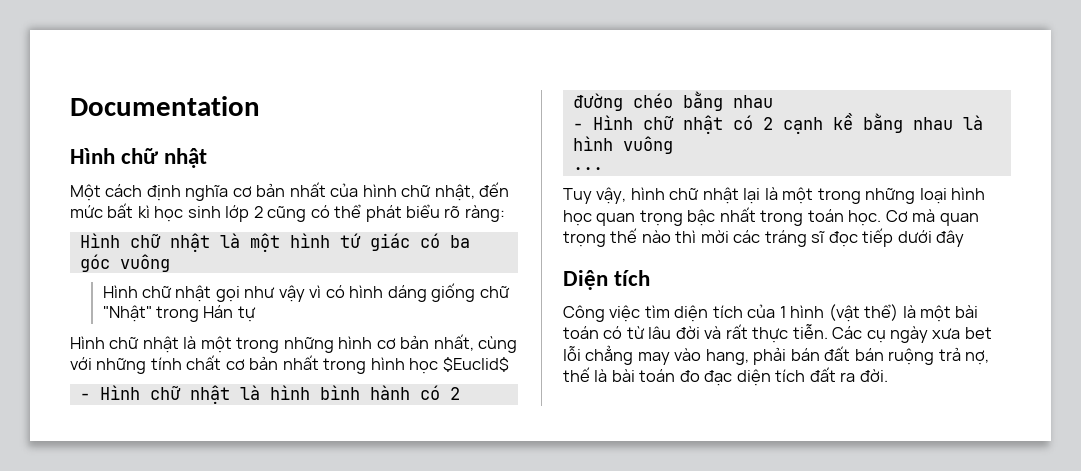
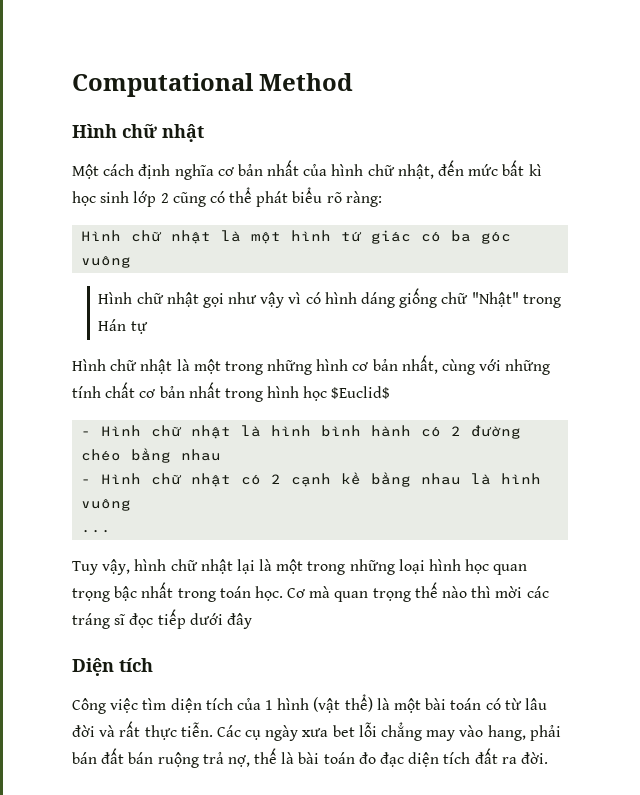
- Documentation
+ Computational Method

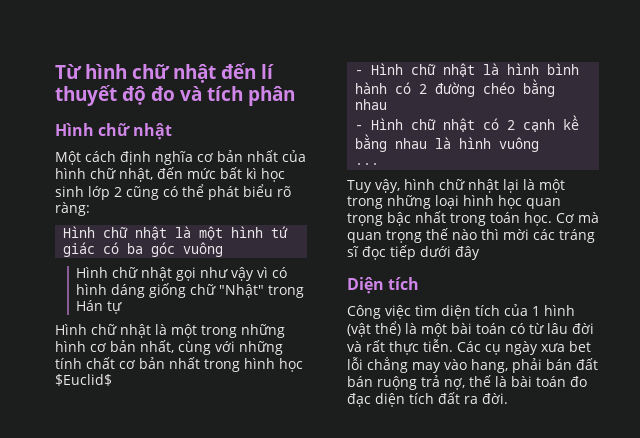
- Computational Method
+ Từ hình chữ nhật đến lí thuyết độ đo và tích phân

